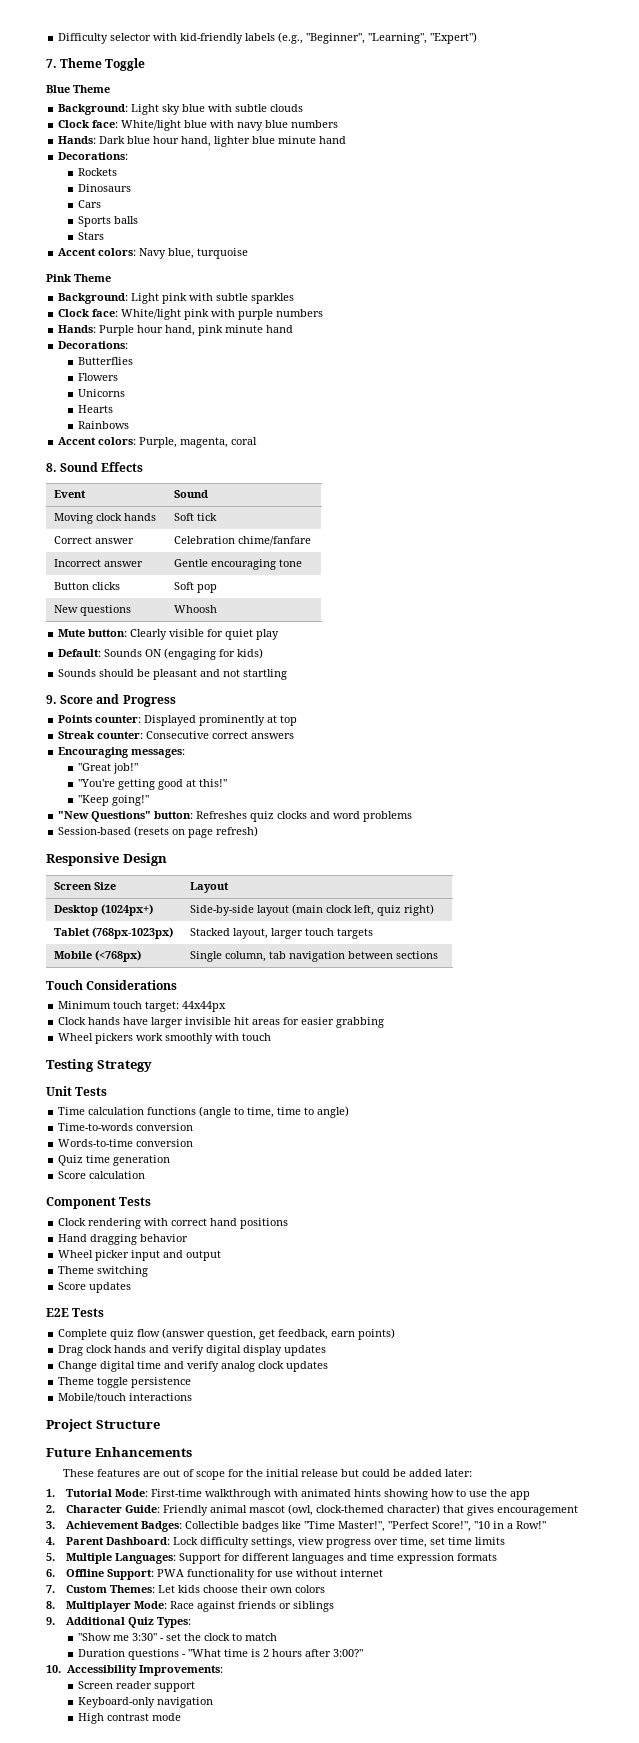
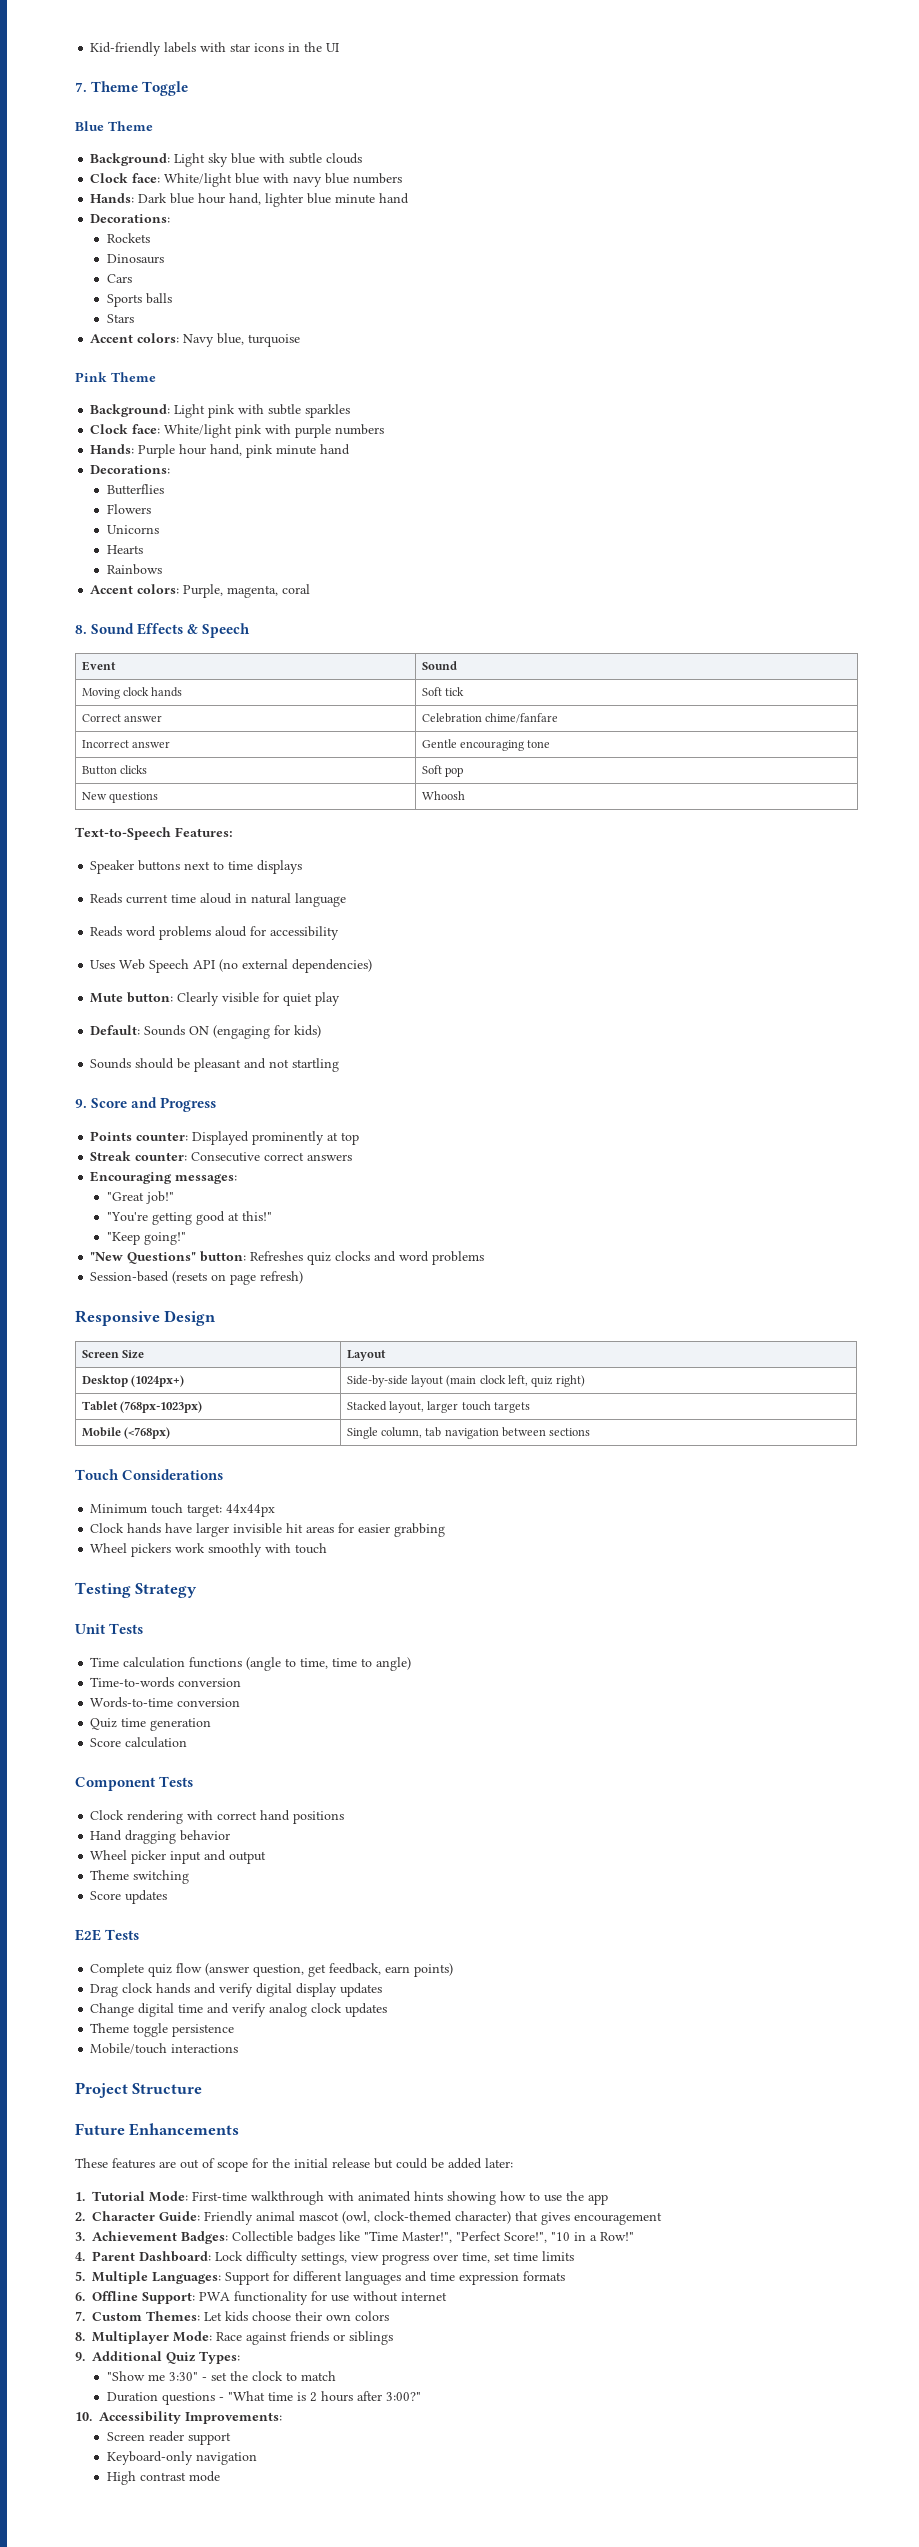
- Difficulty selector with kid-friendly labels (e.g., "Beginner", "Learning", "Expert")
+ Kid-friendly labels with star icons in the UI
- 8. Sound Effects
+ 8. Sound Effects & Speech
+ Text-to-Speech Features:
+ Speaker buttons next to time displays
+ Reads current time aloud in natural language
+ Reads word problems aloud for accessibility
+ Uses Web Speech API (no external dependencies)

